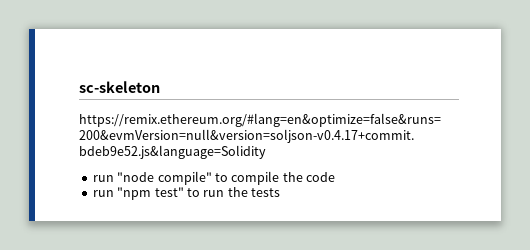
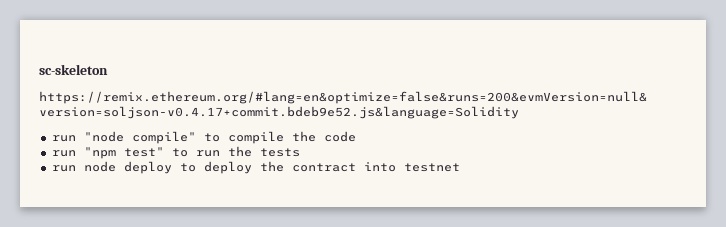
+ run node deploy to deploy the contract into testnet

